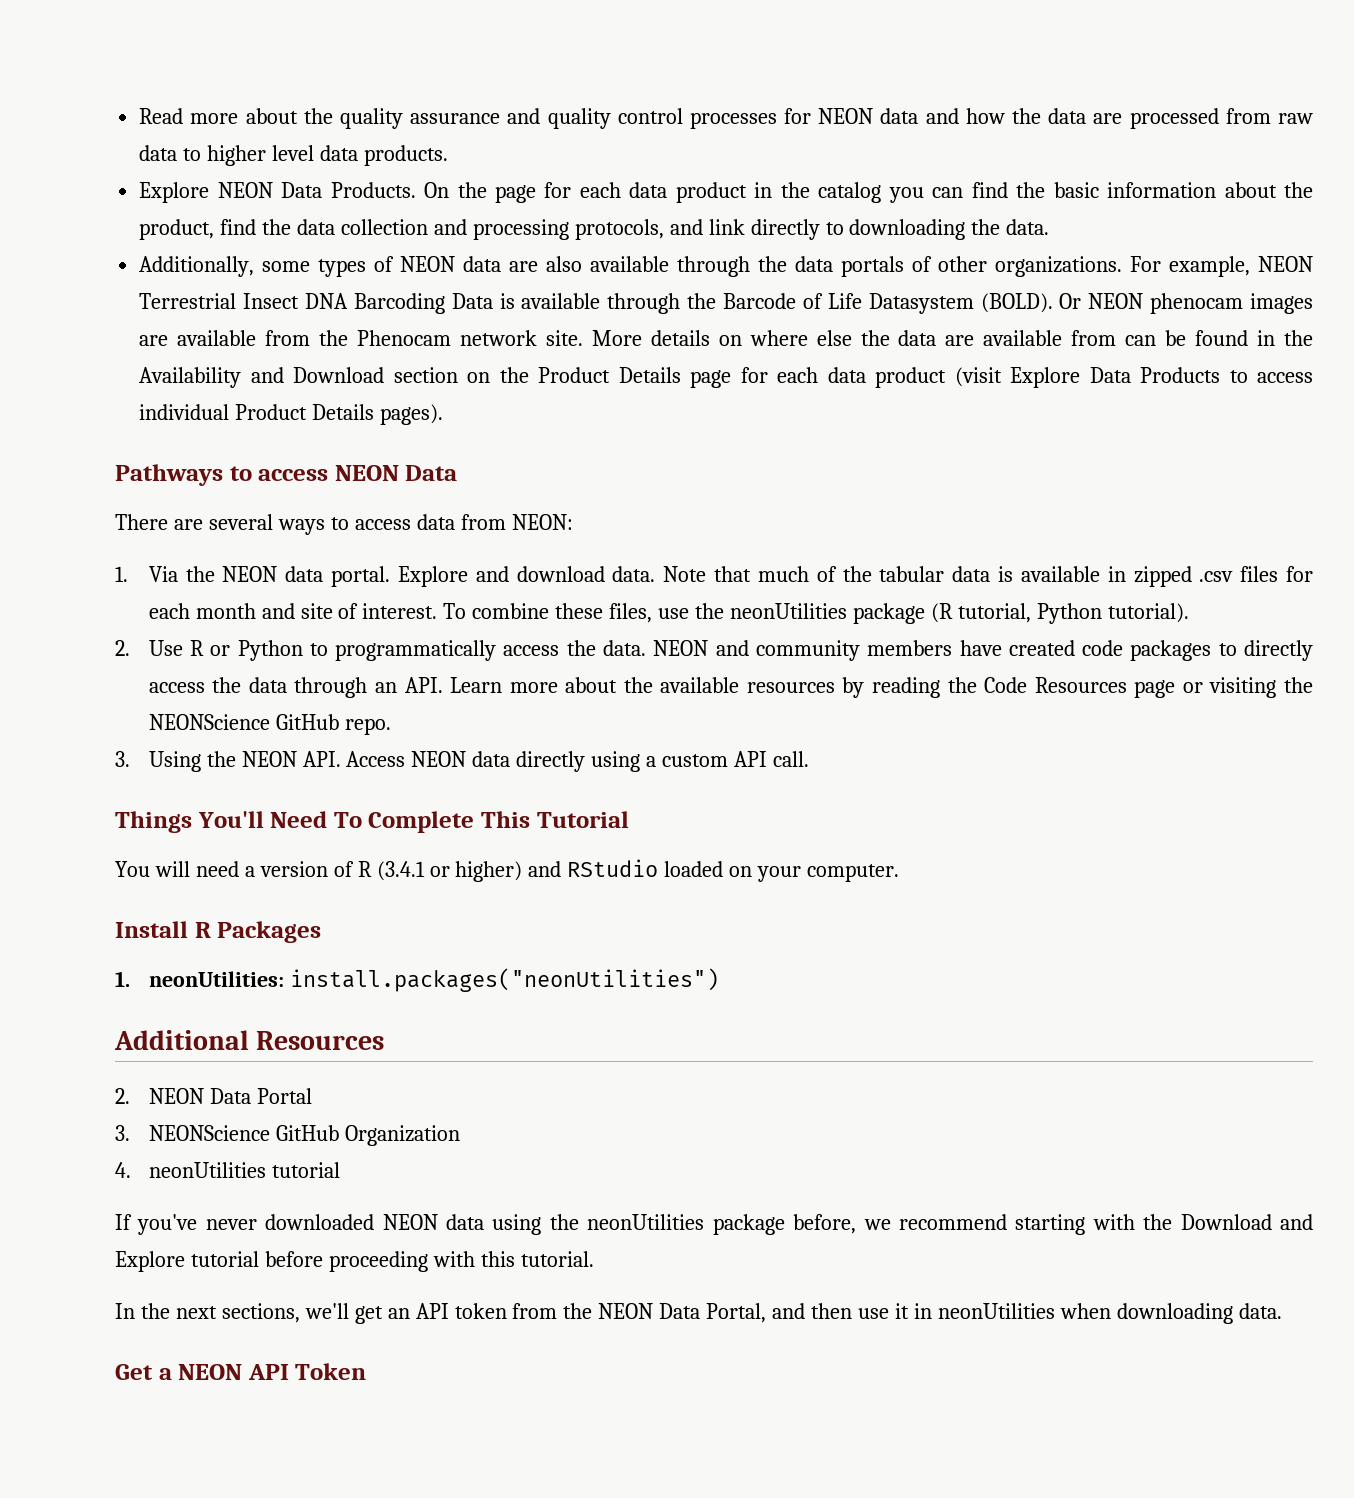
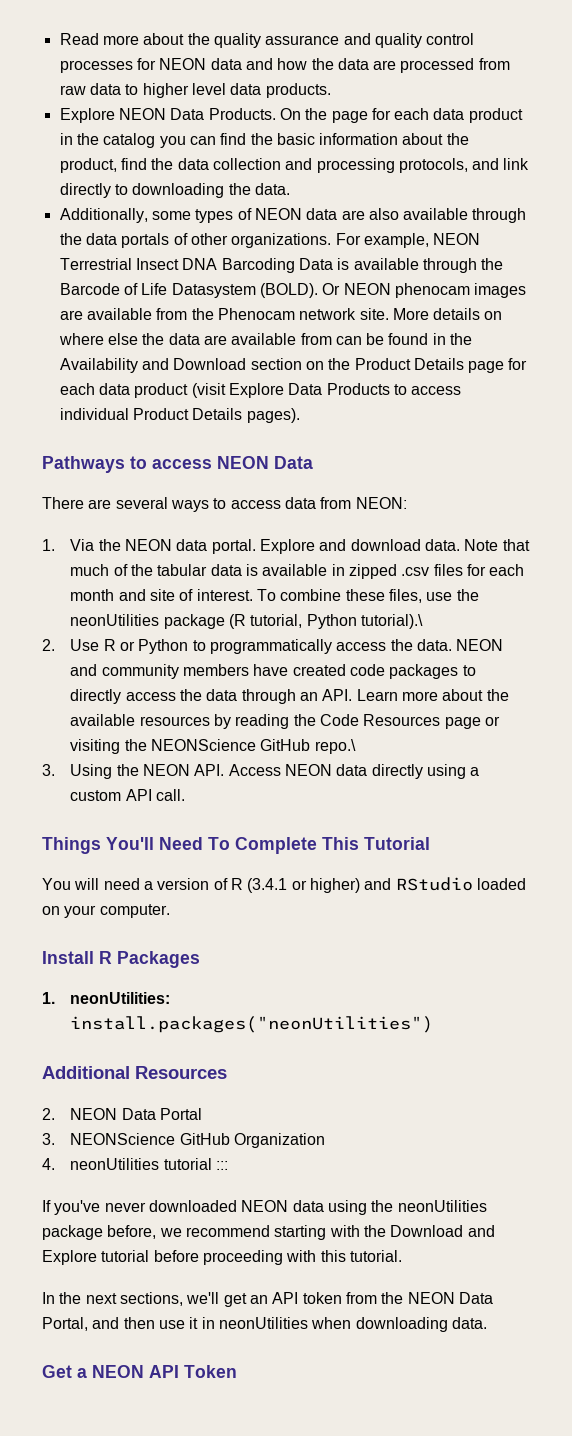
- To combine these files, use the neonUtilities package (R tutorial, Python tutorial).
+ To combine these files, use the neonUtilities package (R tutorial, Python tutorial).\
- NEON and community members have created code packages to directly access the data through an API. Learn more about the available resources by reading the Code Resources page or visiting the NEONScience GitHub repo.
+ NEON and community members have created code packages to directly access the data through an API. Learn more about the available resources by reading the Code Resources page or visiting the NEONScience GitHub repo.\
- 4. neonUtilities tutorial
+ 4. neonUtilities tutorial :::

